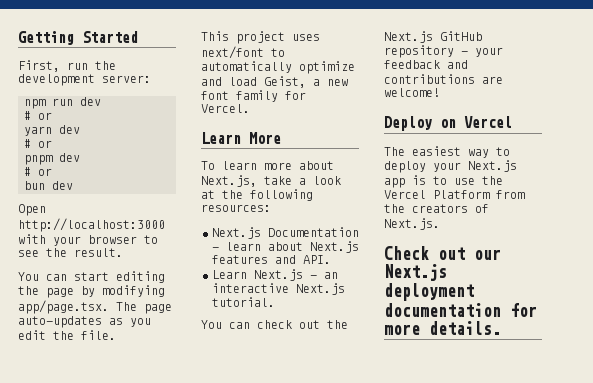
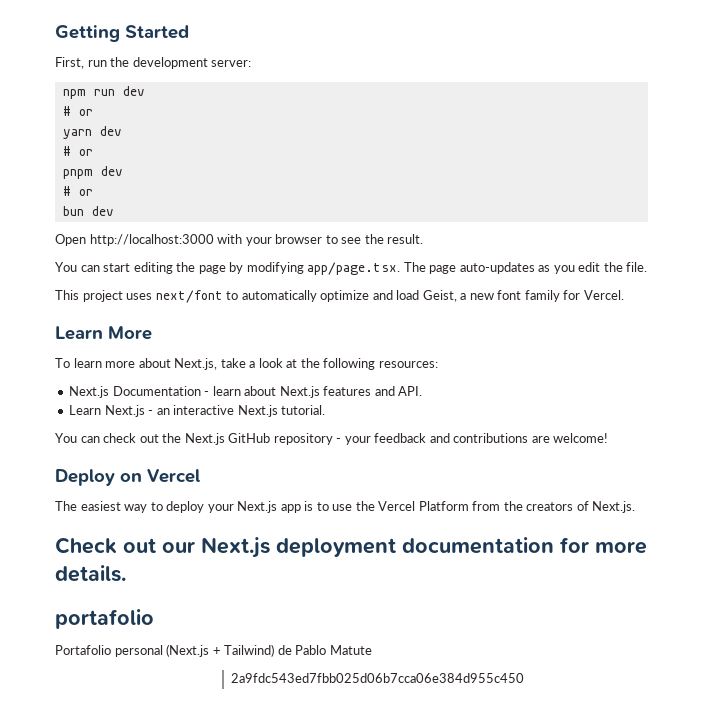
+ portafolio
+ Portafolio personal (Next.js + Tailwind) de Pablo Matute
+ 2a9fdc543ed7fbb025d06b7cca06e384d955c450

